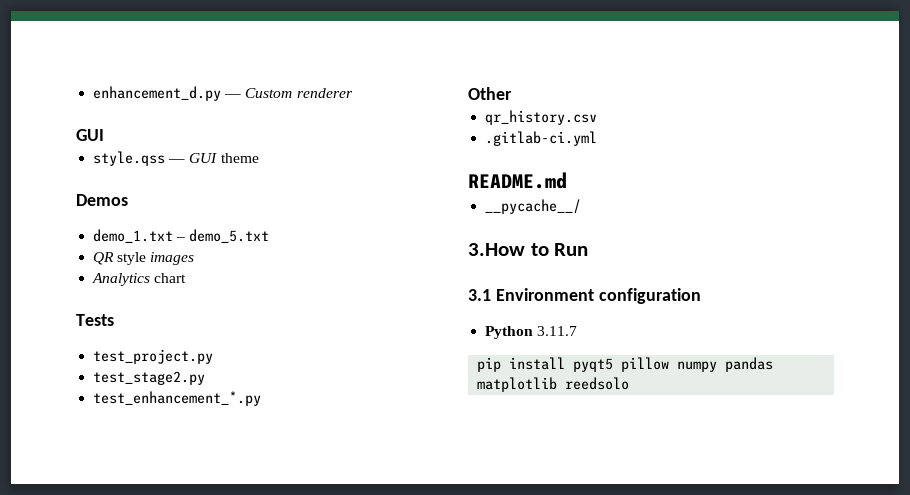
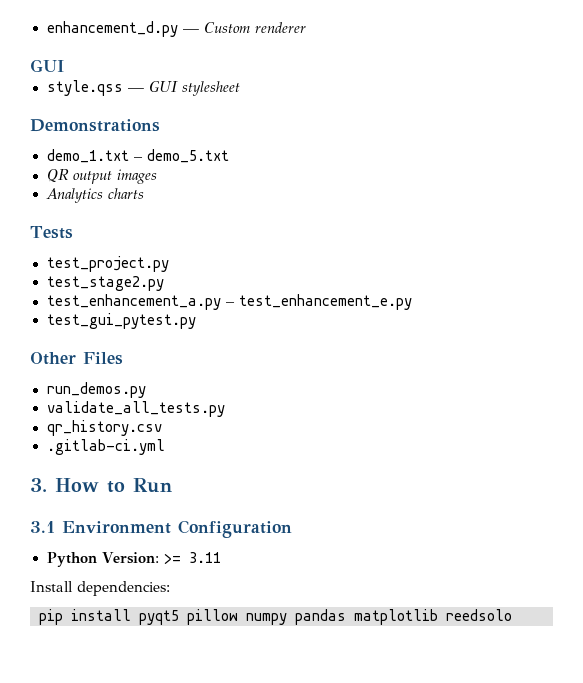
- style.qss — GUI theme
- Demos
+ style.qss — GUI stylesheet
+ Demonstrations
- QR style images
+ QR output images
- Analytics chart
+ Analytics charts
- test_enhancement_*.py
- Other
+ test_enhancement_a.py – test_enhancement_e.py
+ test_gui_pytest.py
+ Other Files
+ run_demos.py
+ validate_all_tests.py
- README.md
- __pycache__/
- 3.How to Run
+ 3. How to Run
- 3.1 Environment configuration
+ 3.1 Environment Configuration
- Python 3.11.7
+ Python Version: >= 3.11
+ Install dependencies:

